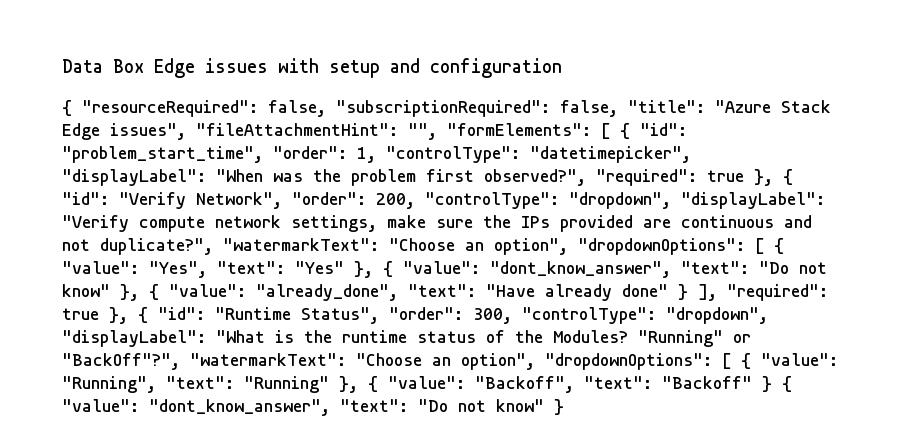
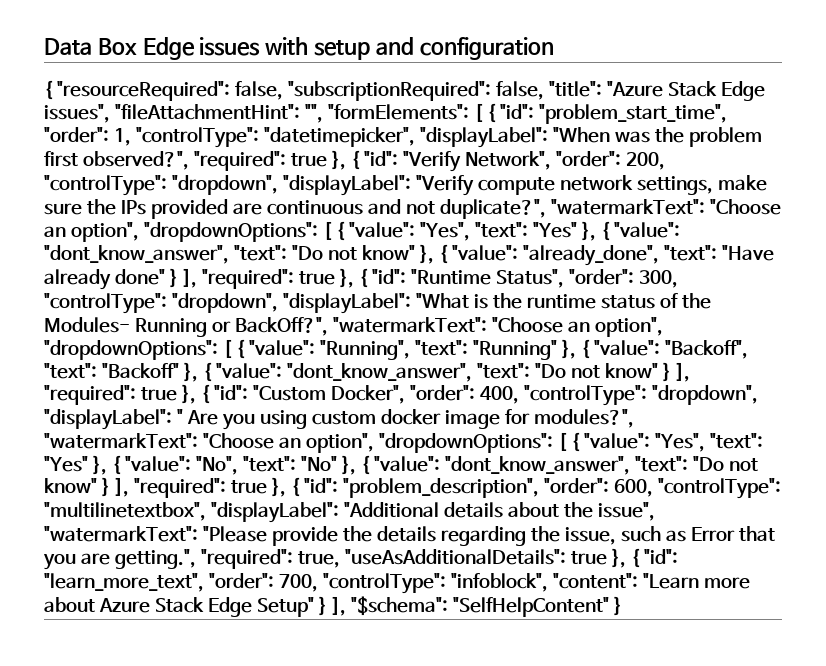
- "What is the runtime status of the Modules? "Running" or "BackOff"?", "watermarkText":
+ "What is the runtime status of the Modules- Running or BackOff?", "watermarkText":
- "Backoff" } { "value": "dont_know_answer", "text": "Do not know" }
+ "Backoff" }, { "value": "dont_know_answer", "text": "Do not know" } ], "required": true }, { "id": "Custom Docker", "order": 400, "controlType": "dropdown", "displayLabel": " Are you using custom docker image for modules?", "watermarkText": "Choose an option", "dropdownOptions": [ { "value": "Yes", "text": "Yes" }, { "value": "No", "text": "No" }, { "value": "dont_know_answer", "text": "Do not know" } ], "required": true }, { "id": "problem_description", "order": 600, "controlType": "multilinetextbox", "displayLabel": "Additional details about the issue", "watermarkText": "Please provide the details regarding the issue, such as Error that you are getting.", "required": true, "useAsAdditionalDetails": true }, { "id": "learn_more_text", "order": 700, "controlType": "infoblock", "content": "Learn more about Azure Stack Edge Setup" } ], "$schema": "SelfHelpContent" }

